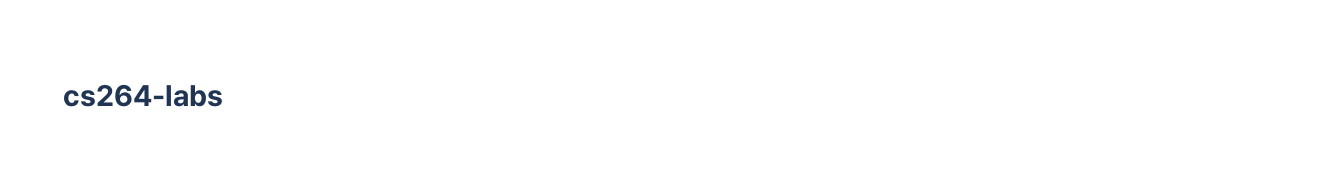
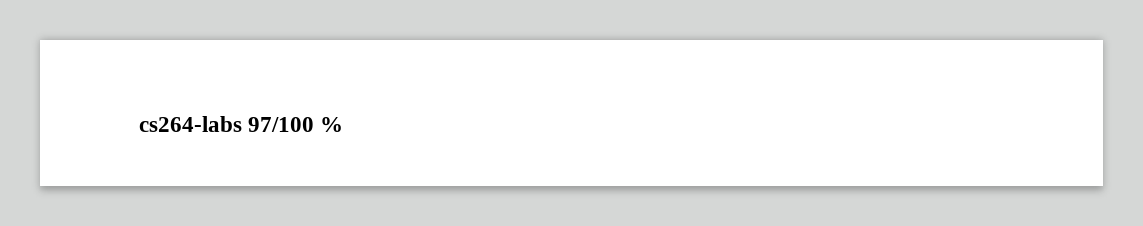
- cs264-labs
+ cs264-labs 97/100 %

